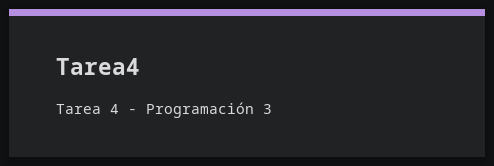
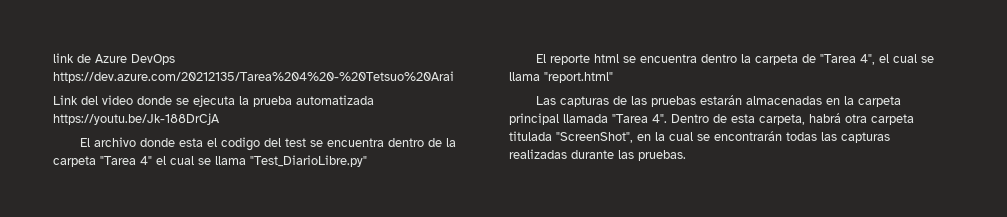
- Tarea4
- Tarea 4 - Programación 3
+ link de Azure DevOps https://dev.azure.com/20212135/Tarea%204%20-%20Tetsuo%20Arai
+ Link del video donde se ejecuta la prueba automatizada https://youtu.be/Jk-188DrCjA
+ El archivo donde esta el codigo del test se encuentra dentro de la carpeta "Tarea 4" el cual se llama "Test_DiarioLibre.py"
+ El reporte html se encuentra dentro la carpeta de "Tarea 4", el cual se llama "report.html"
+ Las capturas de las pruebas estarán almacenadas en la carpeta principal llamada "Tarea 4". Dentro de esta carpeta, habrá otra carpeta titulada "ScreenShot", en la cual se encontrarán todas las capturas realizadas durante las pruebas.

